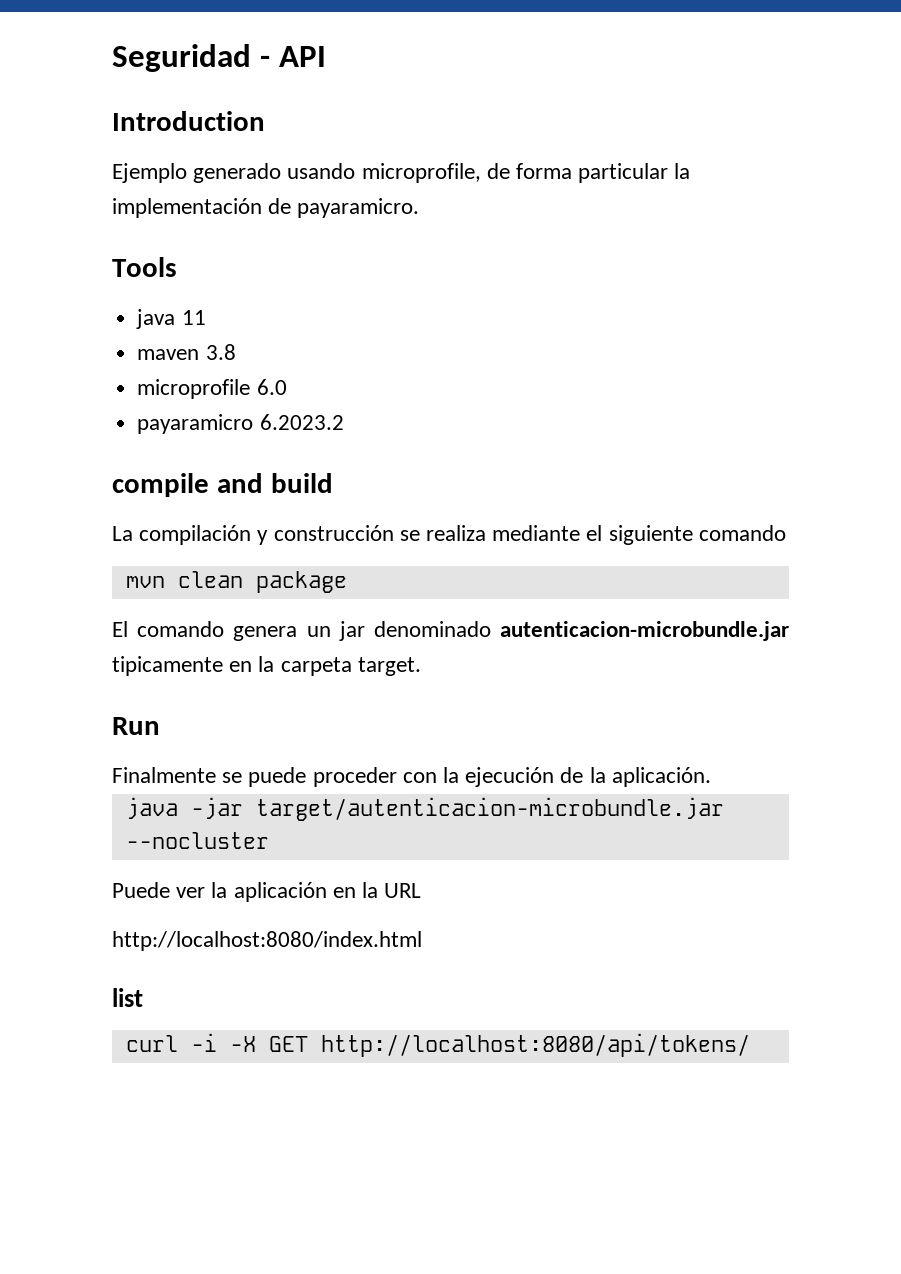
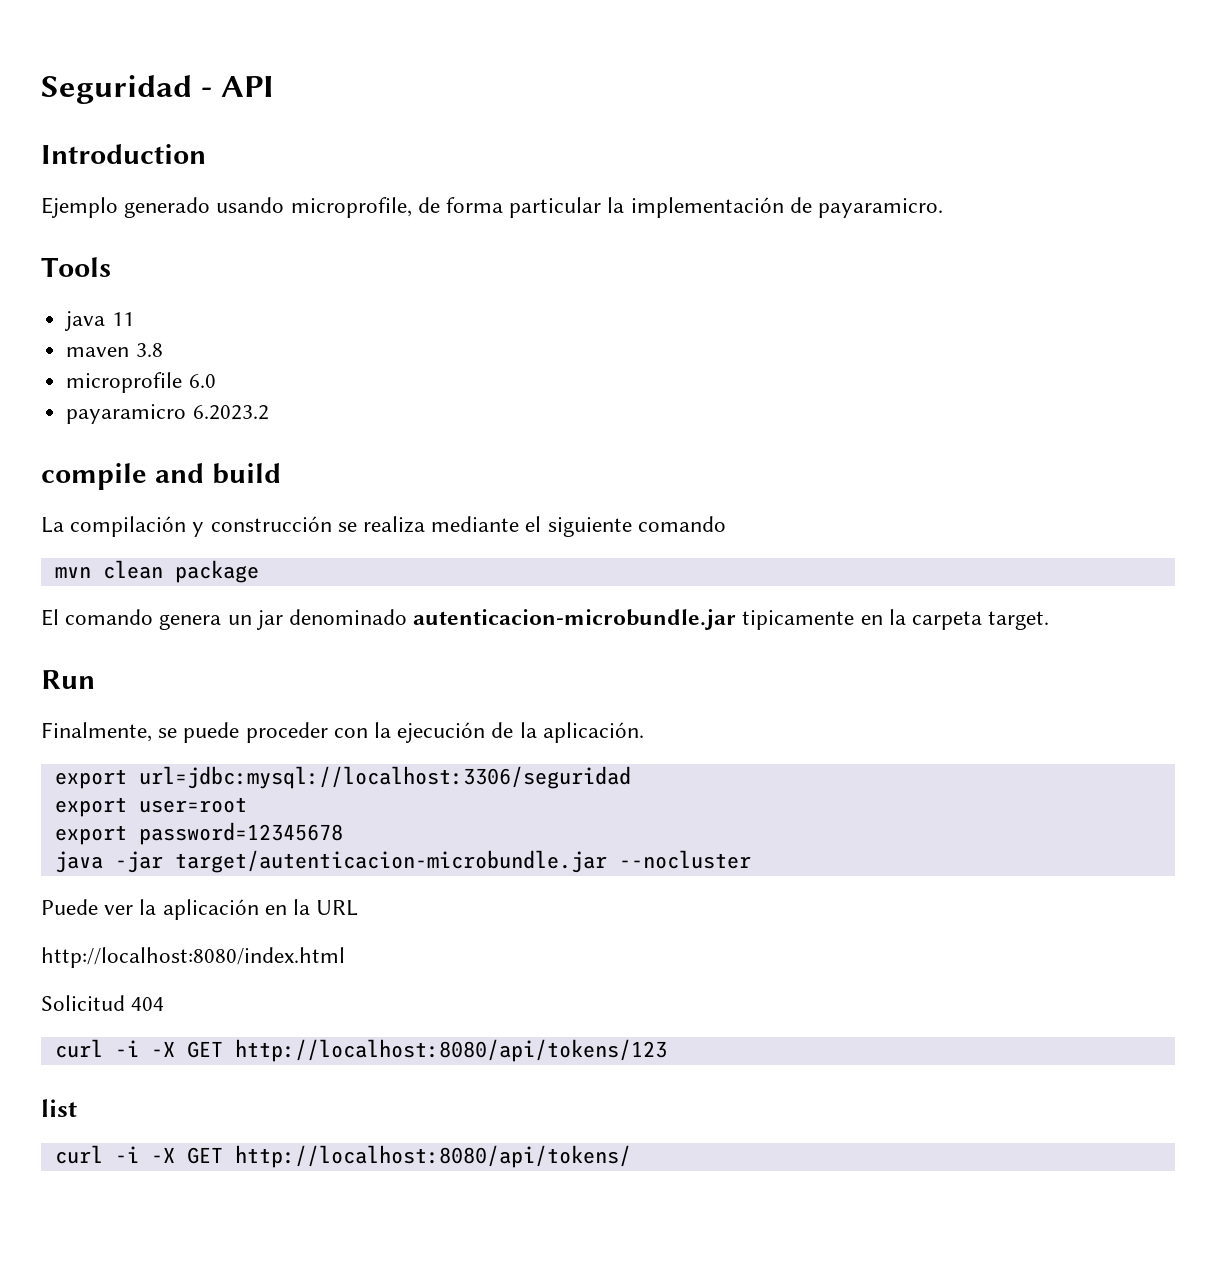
- Finalmente se puede proceder con la ejecución de la aplicación.
+ Finalmente, se puede proceder con la ejecución de la aplicación.
+ export url=jdbc:mysql://localhost:3306/seguridad
+ export user=root
+ export password=12345678
+ Solicitud 404
+ curl -i -X GET http://localhost:8080/api/tokens/123

